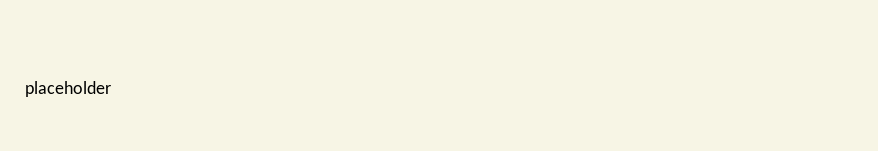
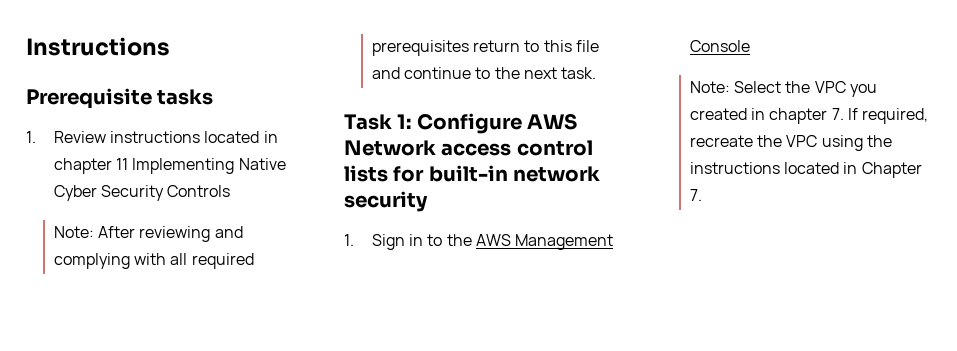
- placeholder
+ Instructions
+ Prerequisite tasks
+ 1. Review instructions located in chapter 11 Implementing Native Cyber Security Controls
+ Note: After reviewing and complying with all required prerequisites return to this file and continue to the next task.
+ Task 1: Configure AWS Network access control lists for built-in network security
+ 1. Sign in to the AWS Management Console
+ Note: Select the VPC you created in chapter 7. If required, recreate the VPC using the instructions located in Chapter 7.

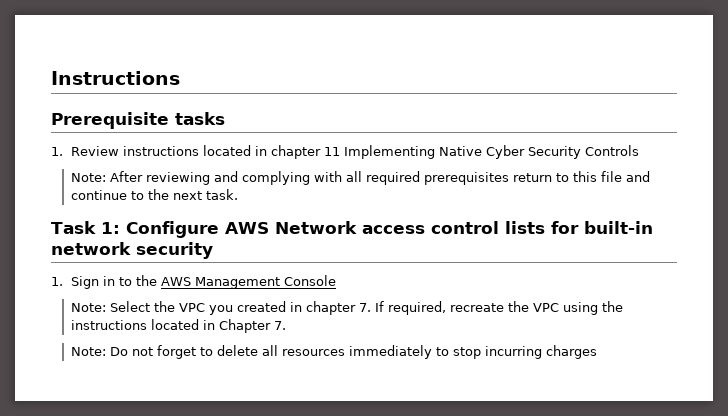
+ Note: Do not forget to delete all resources immediately to stop incurring charges

